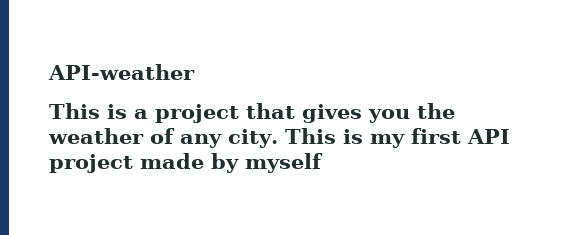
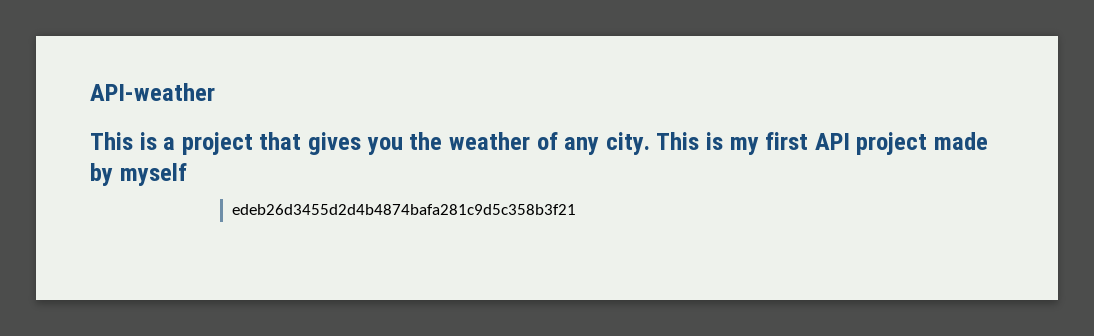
+ edeb26d3455d2d4b4874bafa281c9d5c358b3f21

